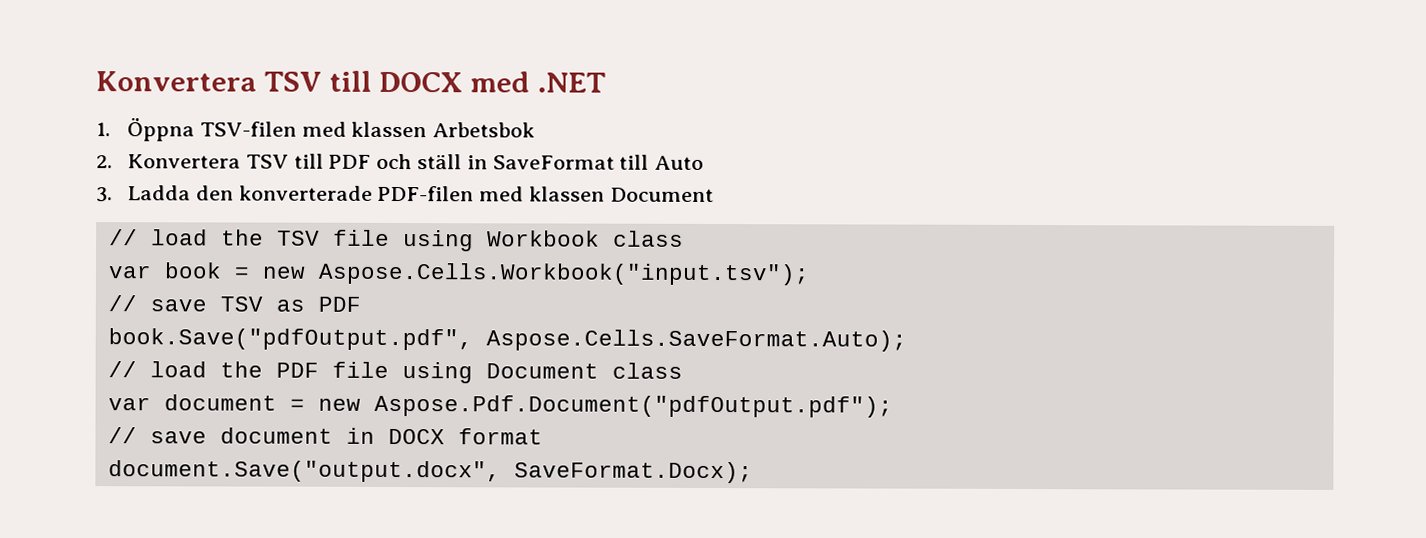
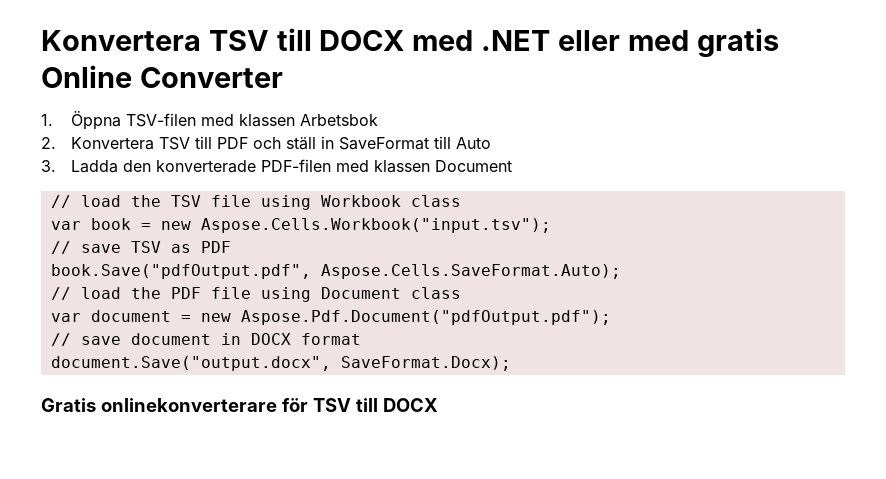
- Konvertera TSV till DOCX med .NET
+ Konvertera TSV till DOCX med .NET eller med gratis Online Converter
+ Gratis onlinekonverterare för TSV till DOCX

